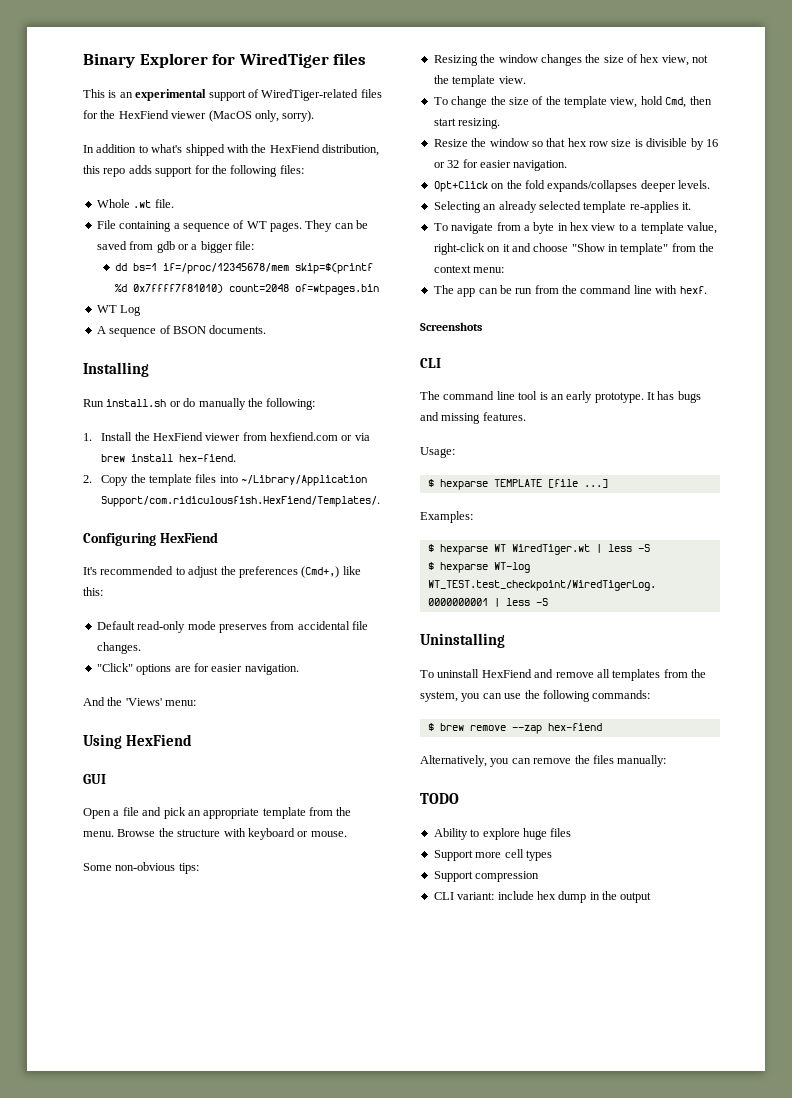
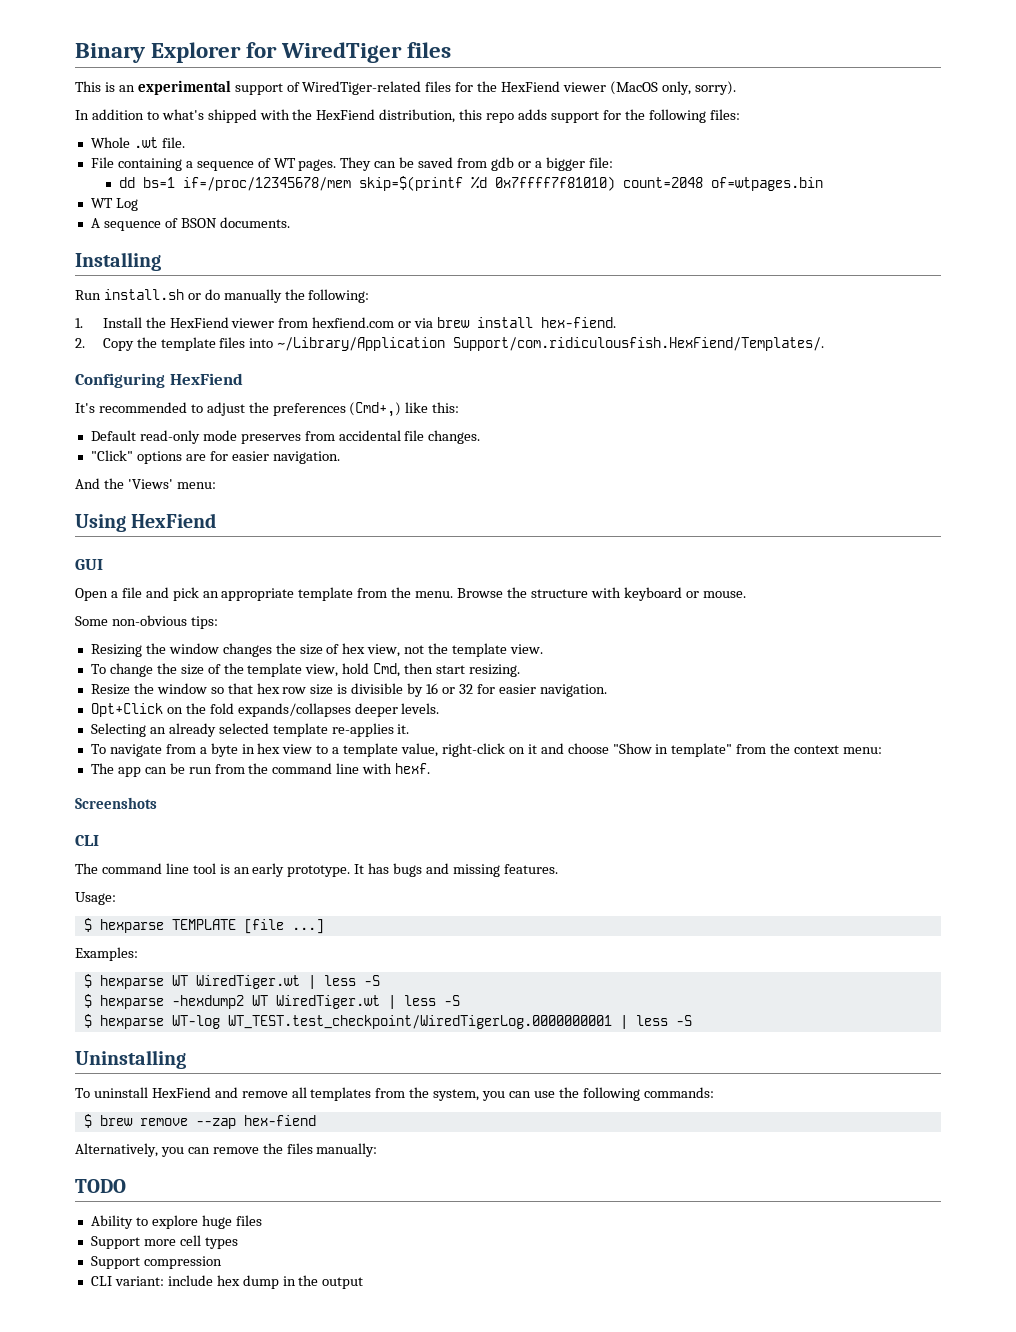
+ $ hexparse -hexdump2 WT WiredTiger.wt | less -S

